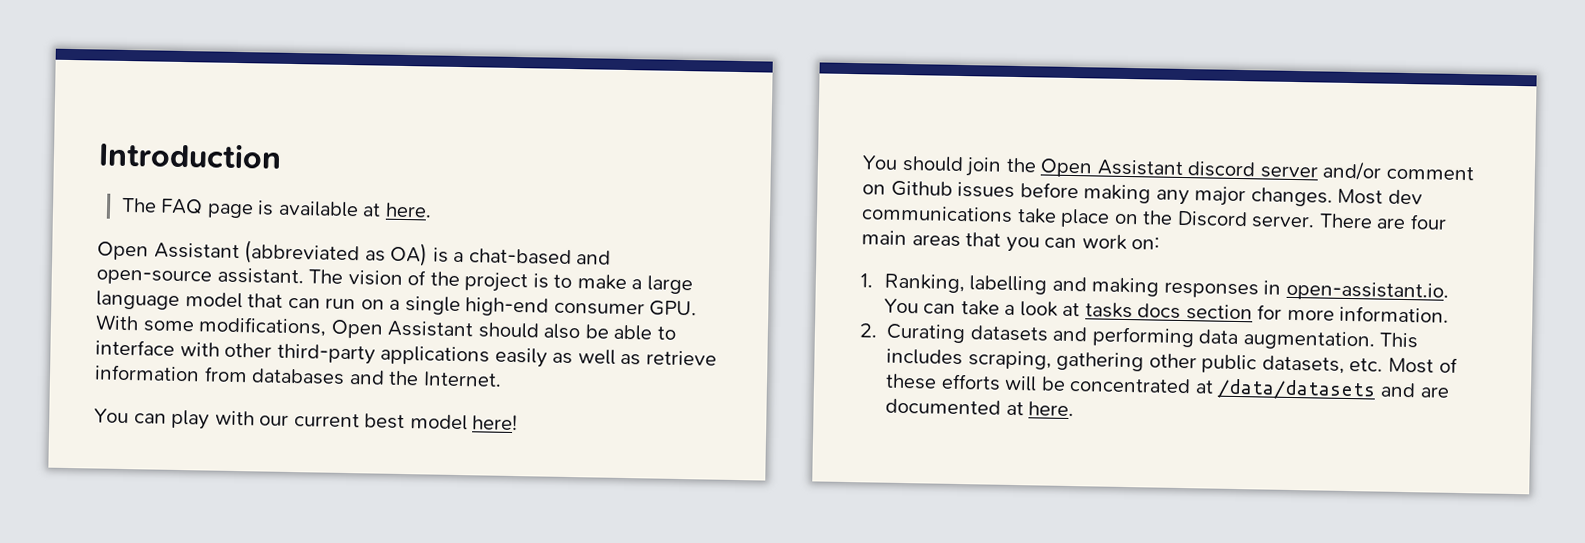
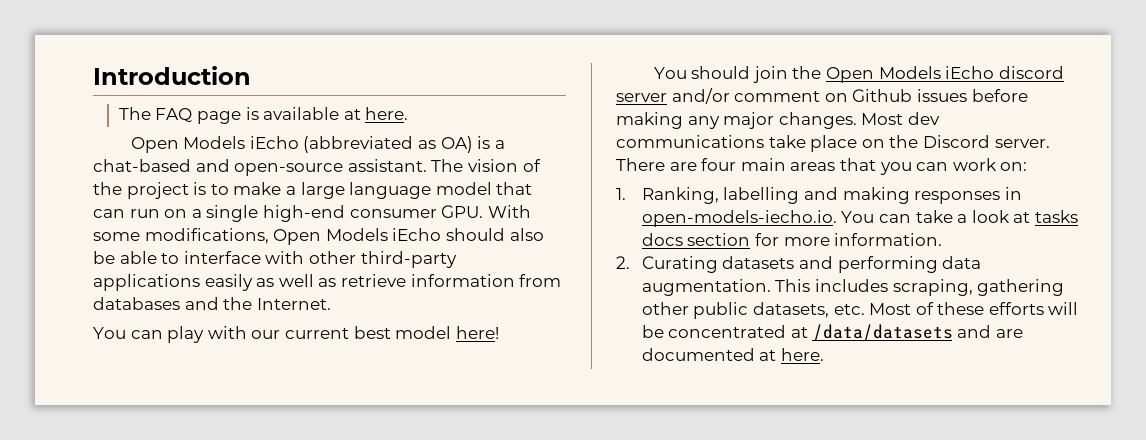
- Open Assistant (abbreviated as OA) is a chat-based and open-source assistant.
+ Open Models iEcho (abbreviated as OA) is a chat-based and open-source assistant.
- The vision of the project is to make a large language model that can run on a single high-end consumer GPU. With some modifications, Open Assistant should also be able to interface with other third-party applications easily as well as retrieve information from databases and the Internet.
+ The vision of the project is to make a large language model that can run on a single high-end consumer GPU. With some modifications, Open Models iEcho should also be able to interface with other third-party applications easily as well as retrieve information from databases and the Internet.
- You should join the Open Assistant discord server and/or comment on Github issues before making any major changes.
+ You should join the Open Models iEcho discord server and/or comment on Github issues before making any major changes.
- 1. Ranking, labelling and making responses in open-assistant.io. You can take a look at tasks docs section for more information.
+ 1. Ranking, labelling and making responses in open-models-iecho.io. You can take a look at tasks docs section for more information.

